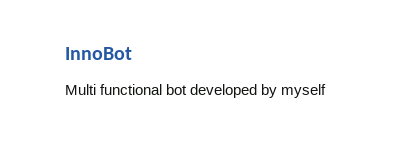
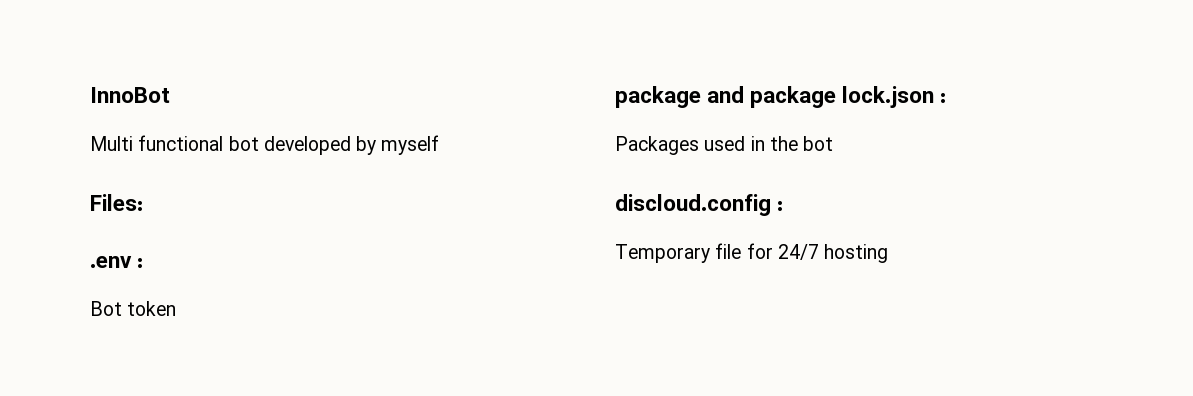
+ Files:
+ .env :
+ Bot token
+ package and package lock.json :
+ Packages used in the bot
+ discloud.config :
+ Temporary file for 24/7 hosting

